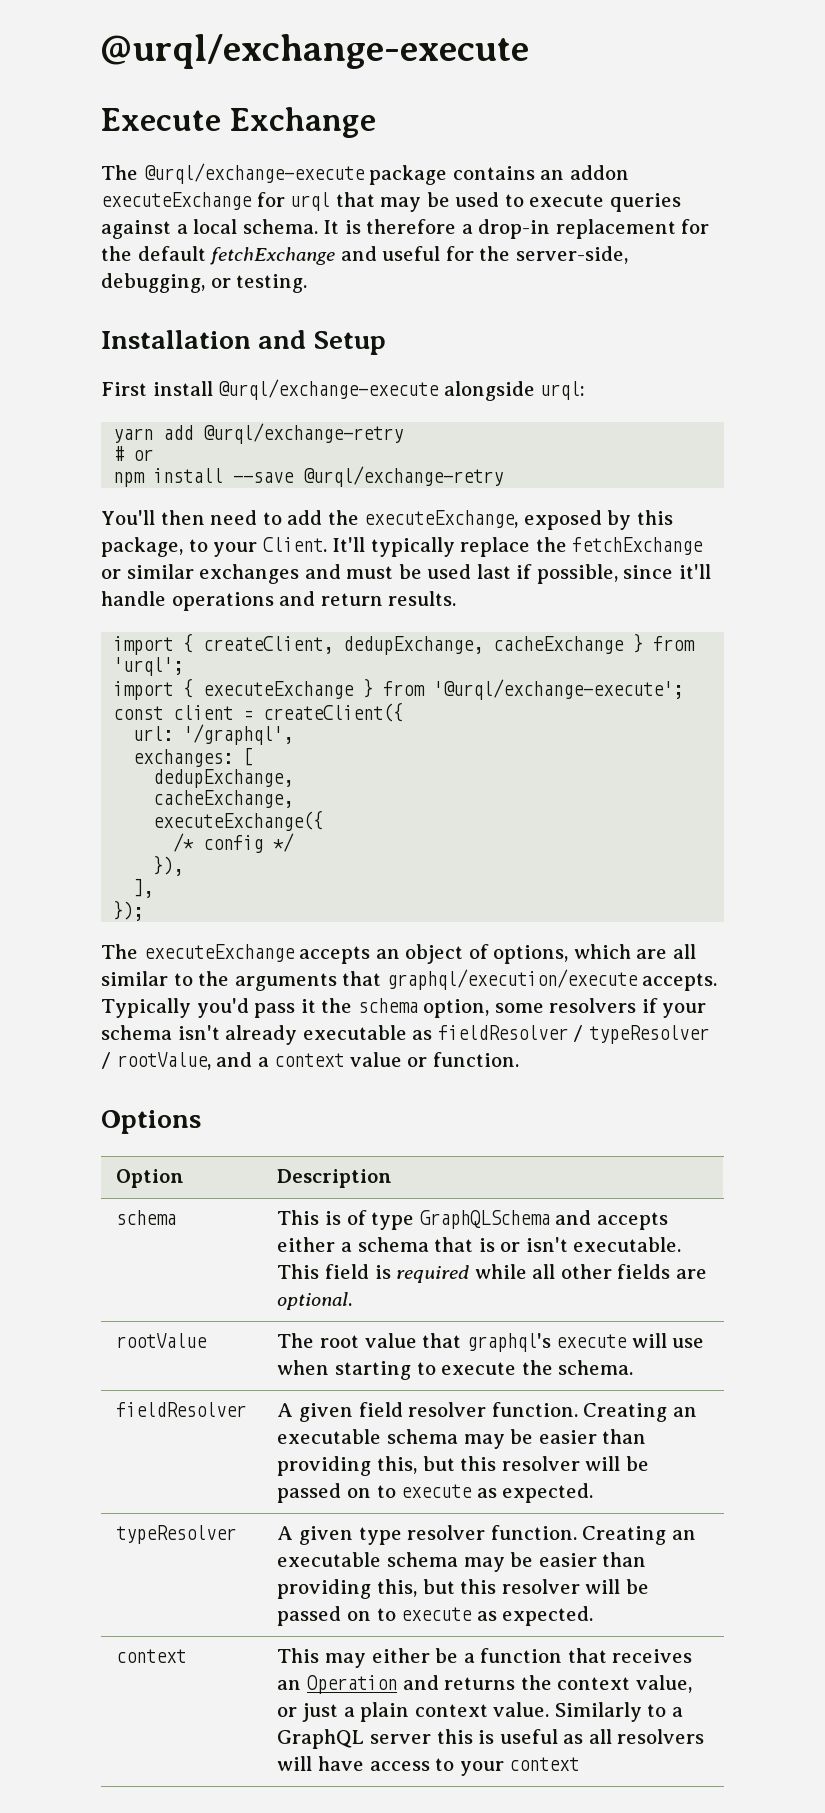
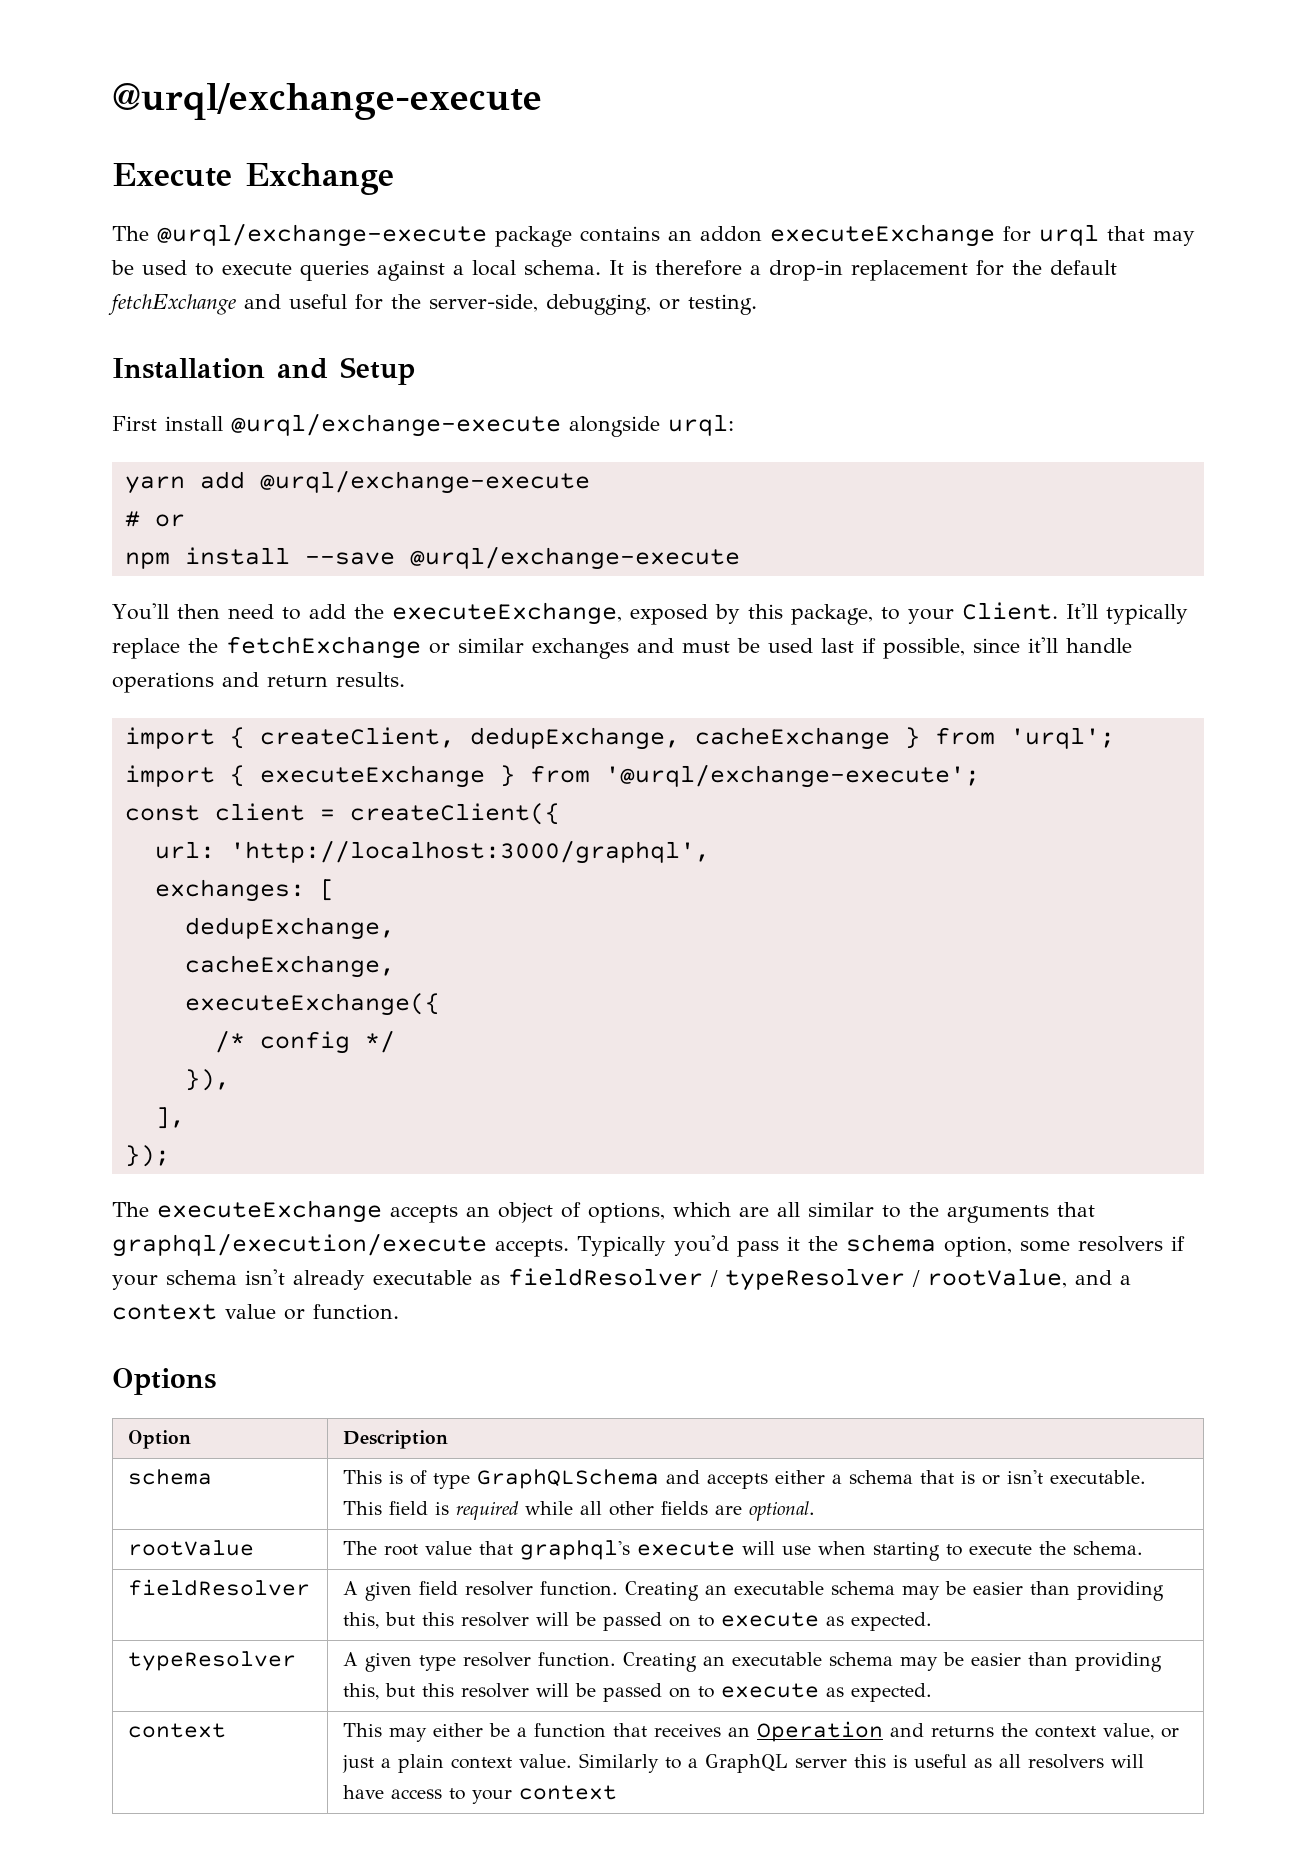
- yarn add @urql/exchange-retry
+ yarn add @urql/exchange-execute
- npm install --save @urql/exchange-retry
+ npm install --save @urql/exchange-execute
- url: '/graphql',
+ url: 'http://localhost:3000/graphql',

